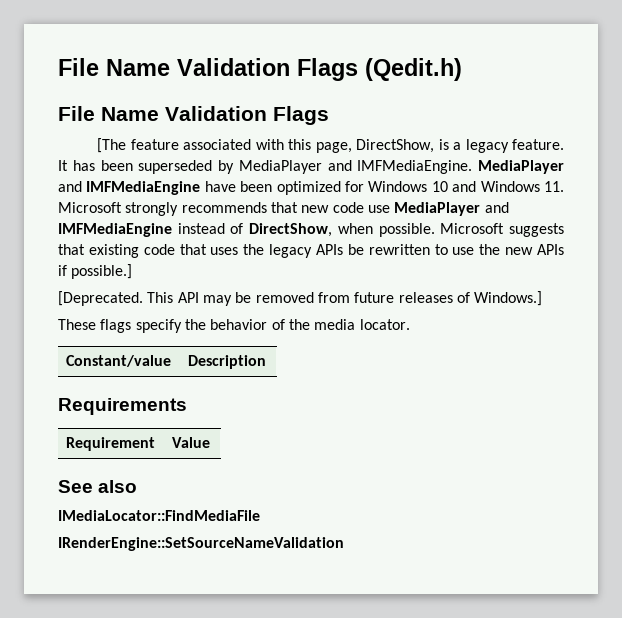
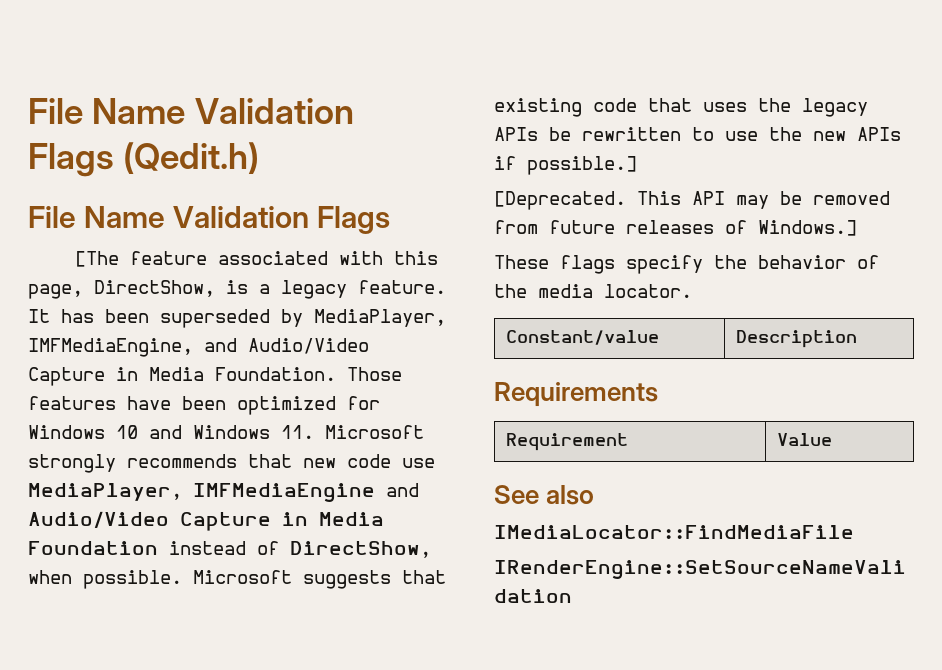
- It has been superseded by MediaPlayer and IMFMediaEngine. MediaPlayer and IMFMediaEngine have been optimized for Windows 10 and Windows 11. Microsoft strongly recommends that new code use MediaPlayer and IMFMediaEngine instead of DirectShow, when possible.
+ It has been superseded by MediaPlayer, IMFMediaEngine, and Audio/Video Capture in Media Foundation. Those features have been optimized for Windows 10 and Windows 11. Microsoft strongly recommends that new code use MediaPlayer, IMFMediaEngine and Audio/Video Capture in Media Foundation instead of DirectShow, when possible.

